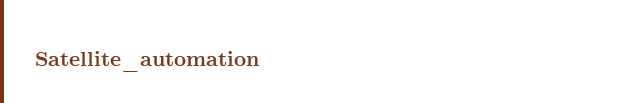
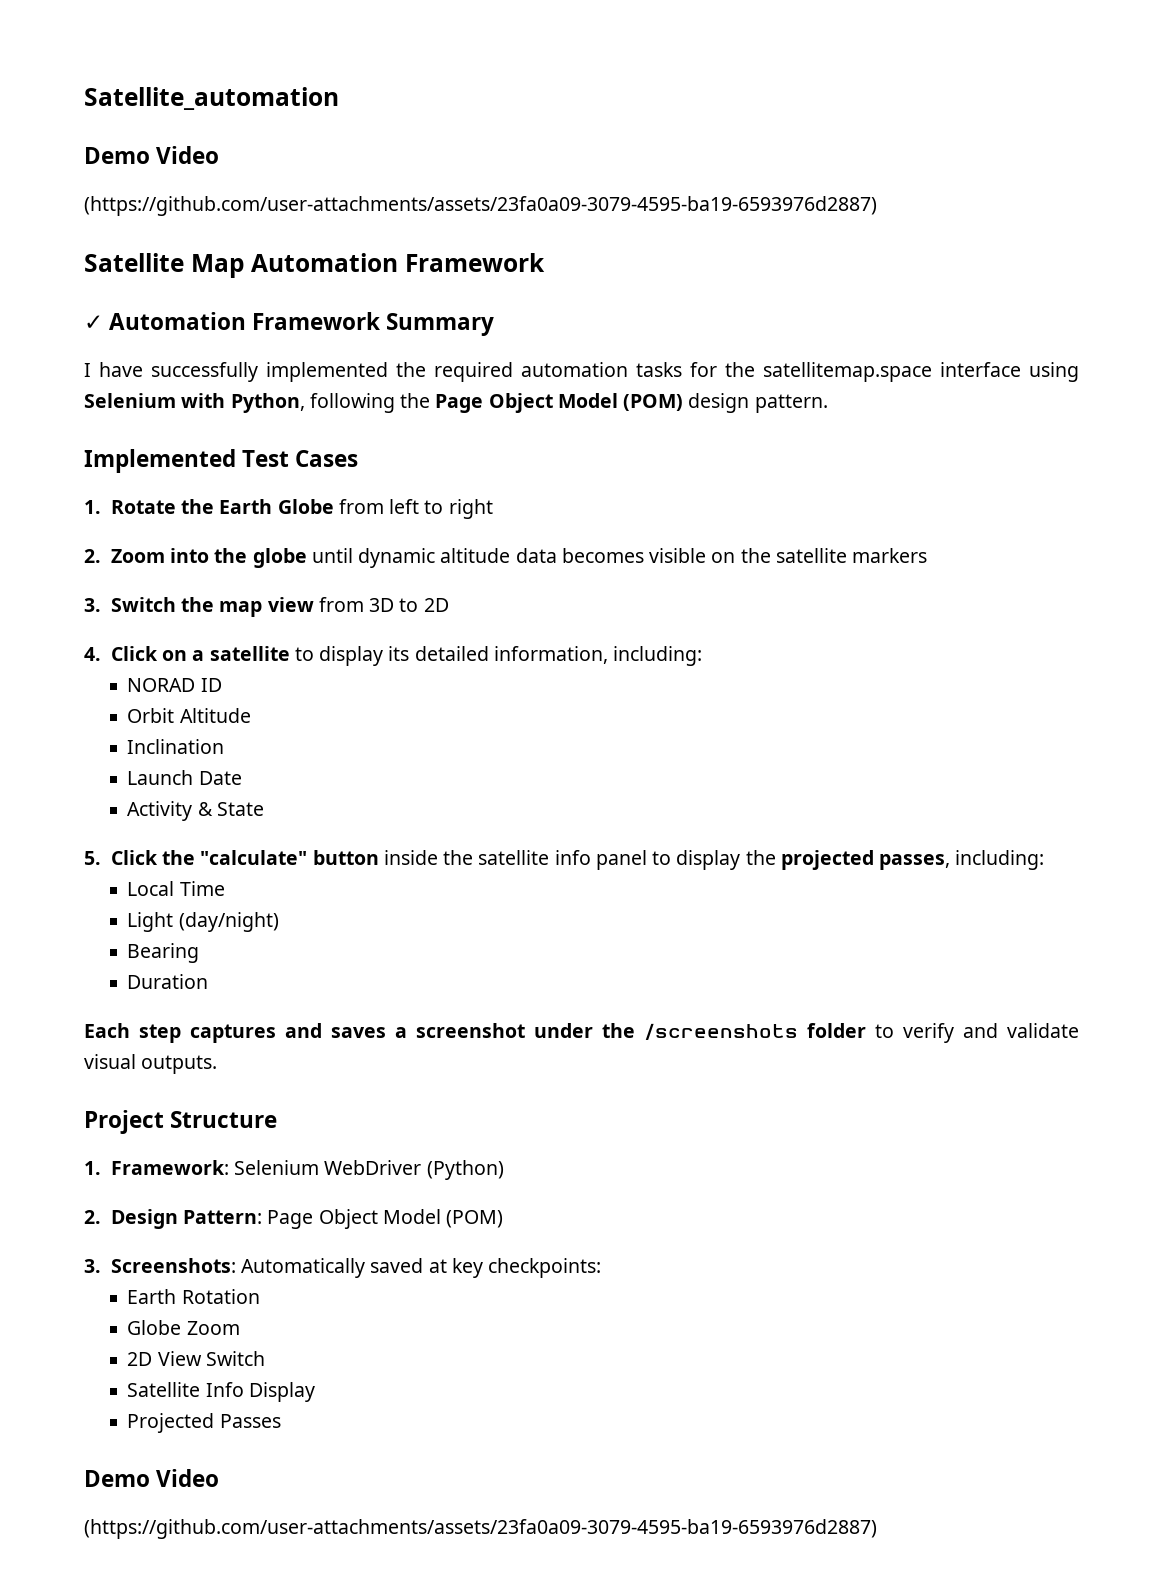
  Satellite_automation
+ Demo Video
+ (https://github.com/user-attachments/assets/23fa0a09-3079-4595-ba19-6593976d2887)
+ Satellite Map Automation Framework
+ ✓ Automation Framework Summary
+ I have successfully implemented the required automation tasks for the satellitemap.space interface using Selenium with Python, following the Page Object Model (POM) design pattern.
+ Implemented Test Cases
+ 1. Rotate the Earth Globe from left to right
+ 2. Zoom into the globe until dynamic altitude data becomes visible on the satellite markers
+ 3. Switch the map view from 3D to 2D
+ 4. Click on a satellite to display its detailed information, including:
+ NORAD ID
+ Orbit Altitude
+ Inclination
+ Launch Date
+ Activity & State
+ 5. Click the "calculate" button inside the satellite info panel to display the projected passes, including:
+ Local Time
+ Light (day/night)
+ Bearing
+ Duration
+ Each step captures and saves a screenshot under the /screenshots folder to verify and validate visual outputs.
+ Project Structure
+ 1. Framework: Selenium WebDriver (Python)
+ 2. Design Pattern: Page Object Model (POM)
+ 3. Screenshots: Automatically saved at key checkpoints:
+ Earth Rotation
+ Globe Zoom
+ 2D View Switch
+ Satellite Info Display
+ Projected Passes
+ Demo Video
+ (https://github.com/user-attachments/assets/23fa0a09-3079-4595-ba19-6593976d2887)

